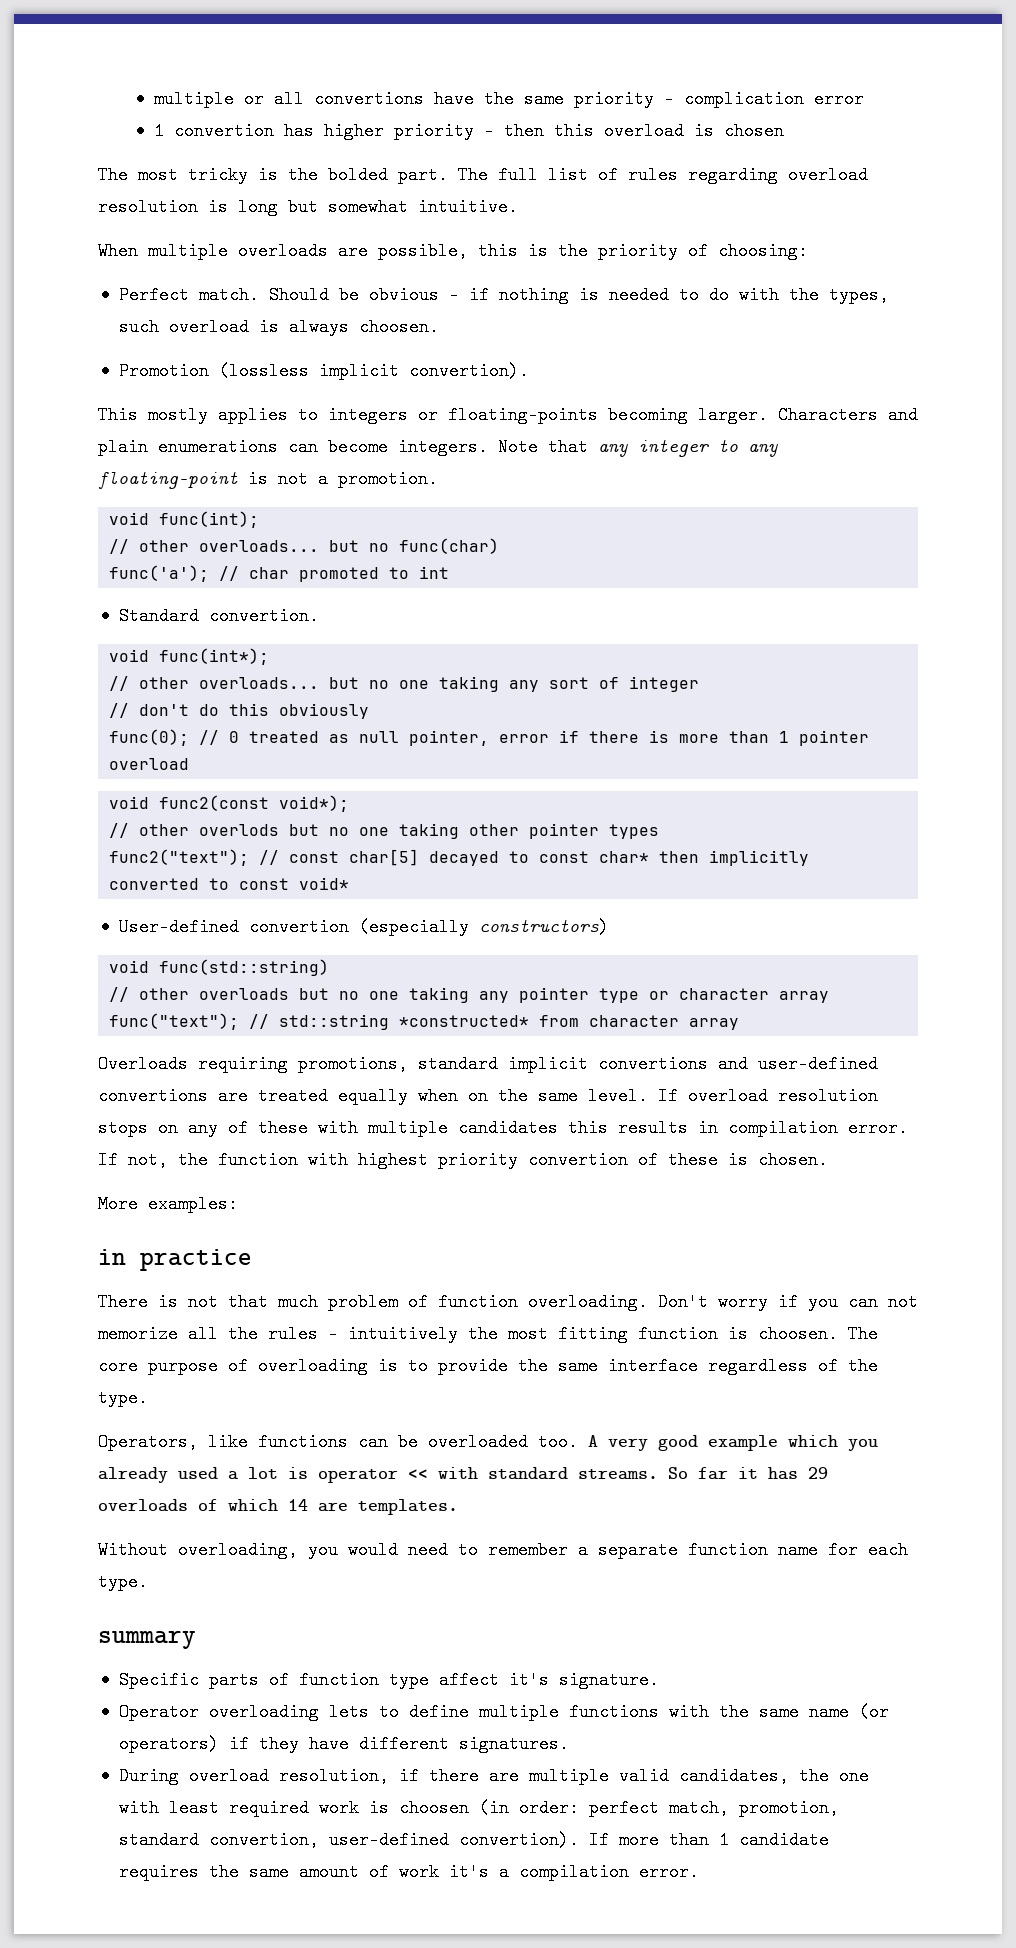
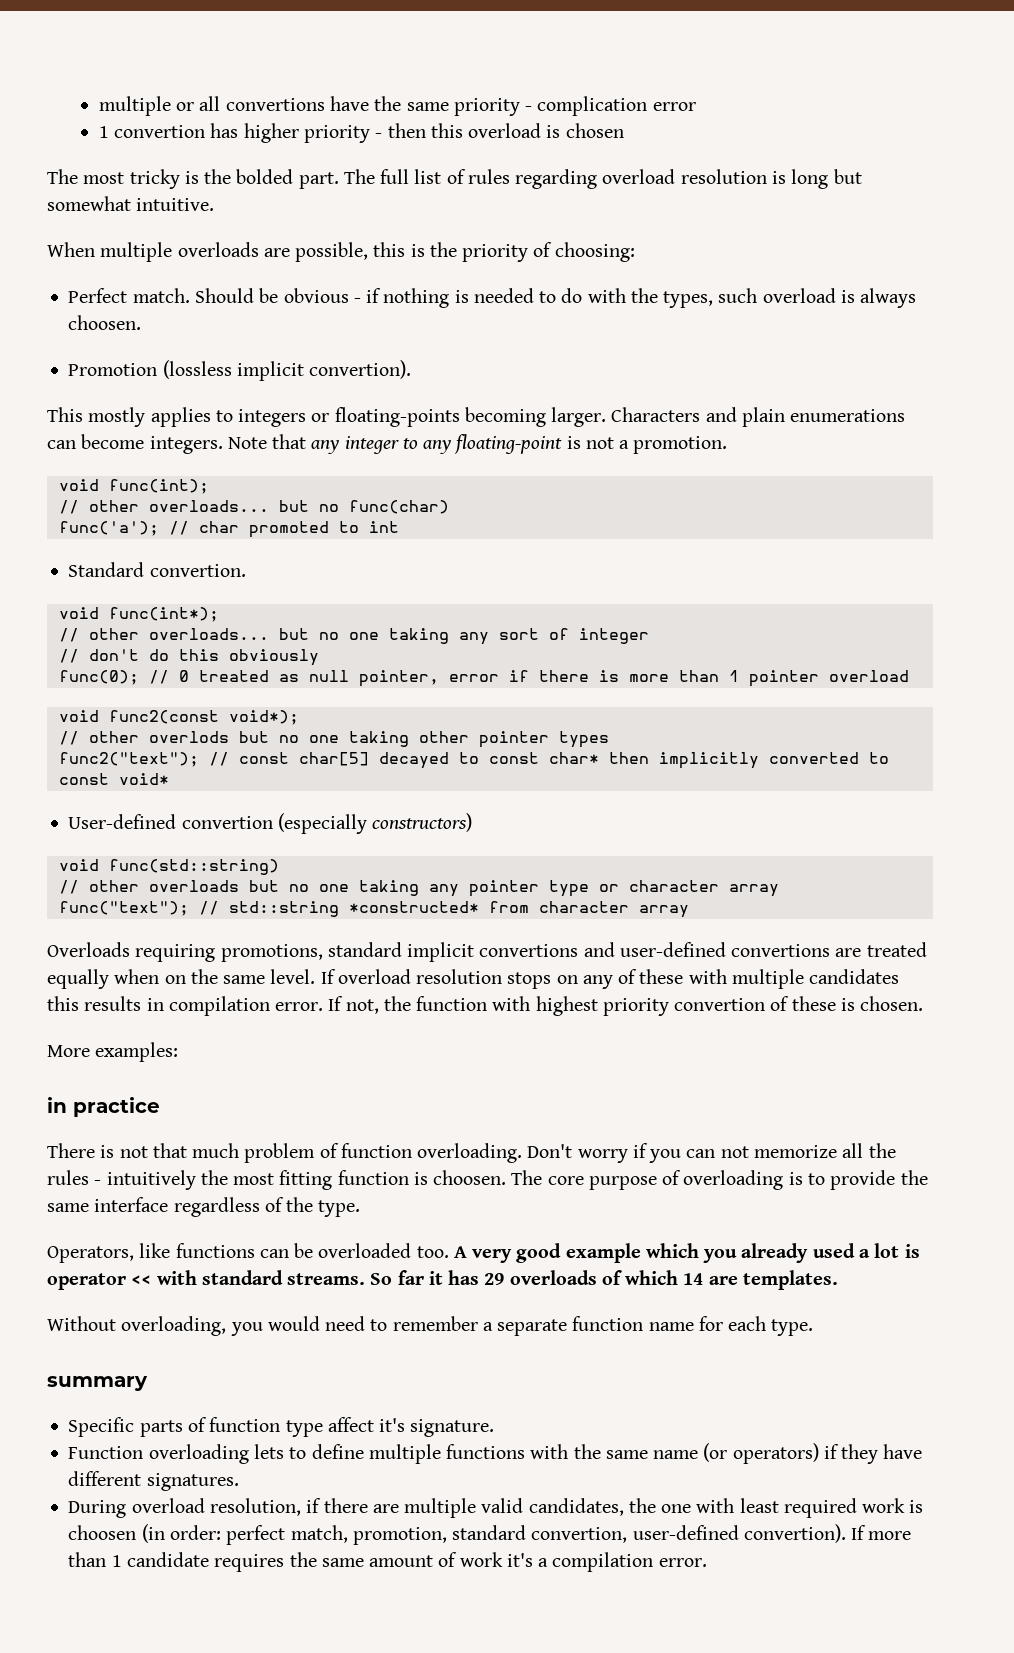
- Operator overloading lets to define multiple functions with the same name (or operators) if they have different signatures.
+ Function overloading lets to define multiple functions with the same name (or operators) if they have different signatures.

